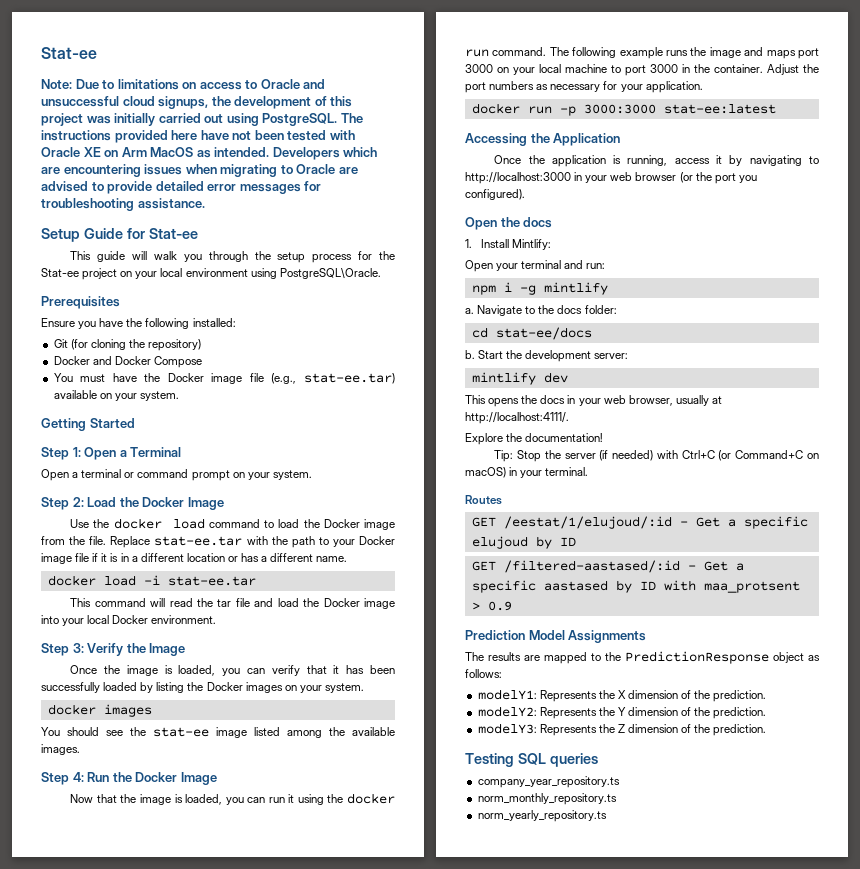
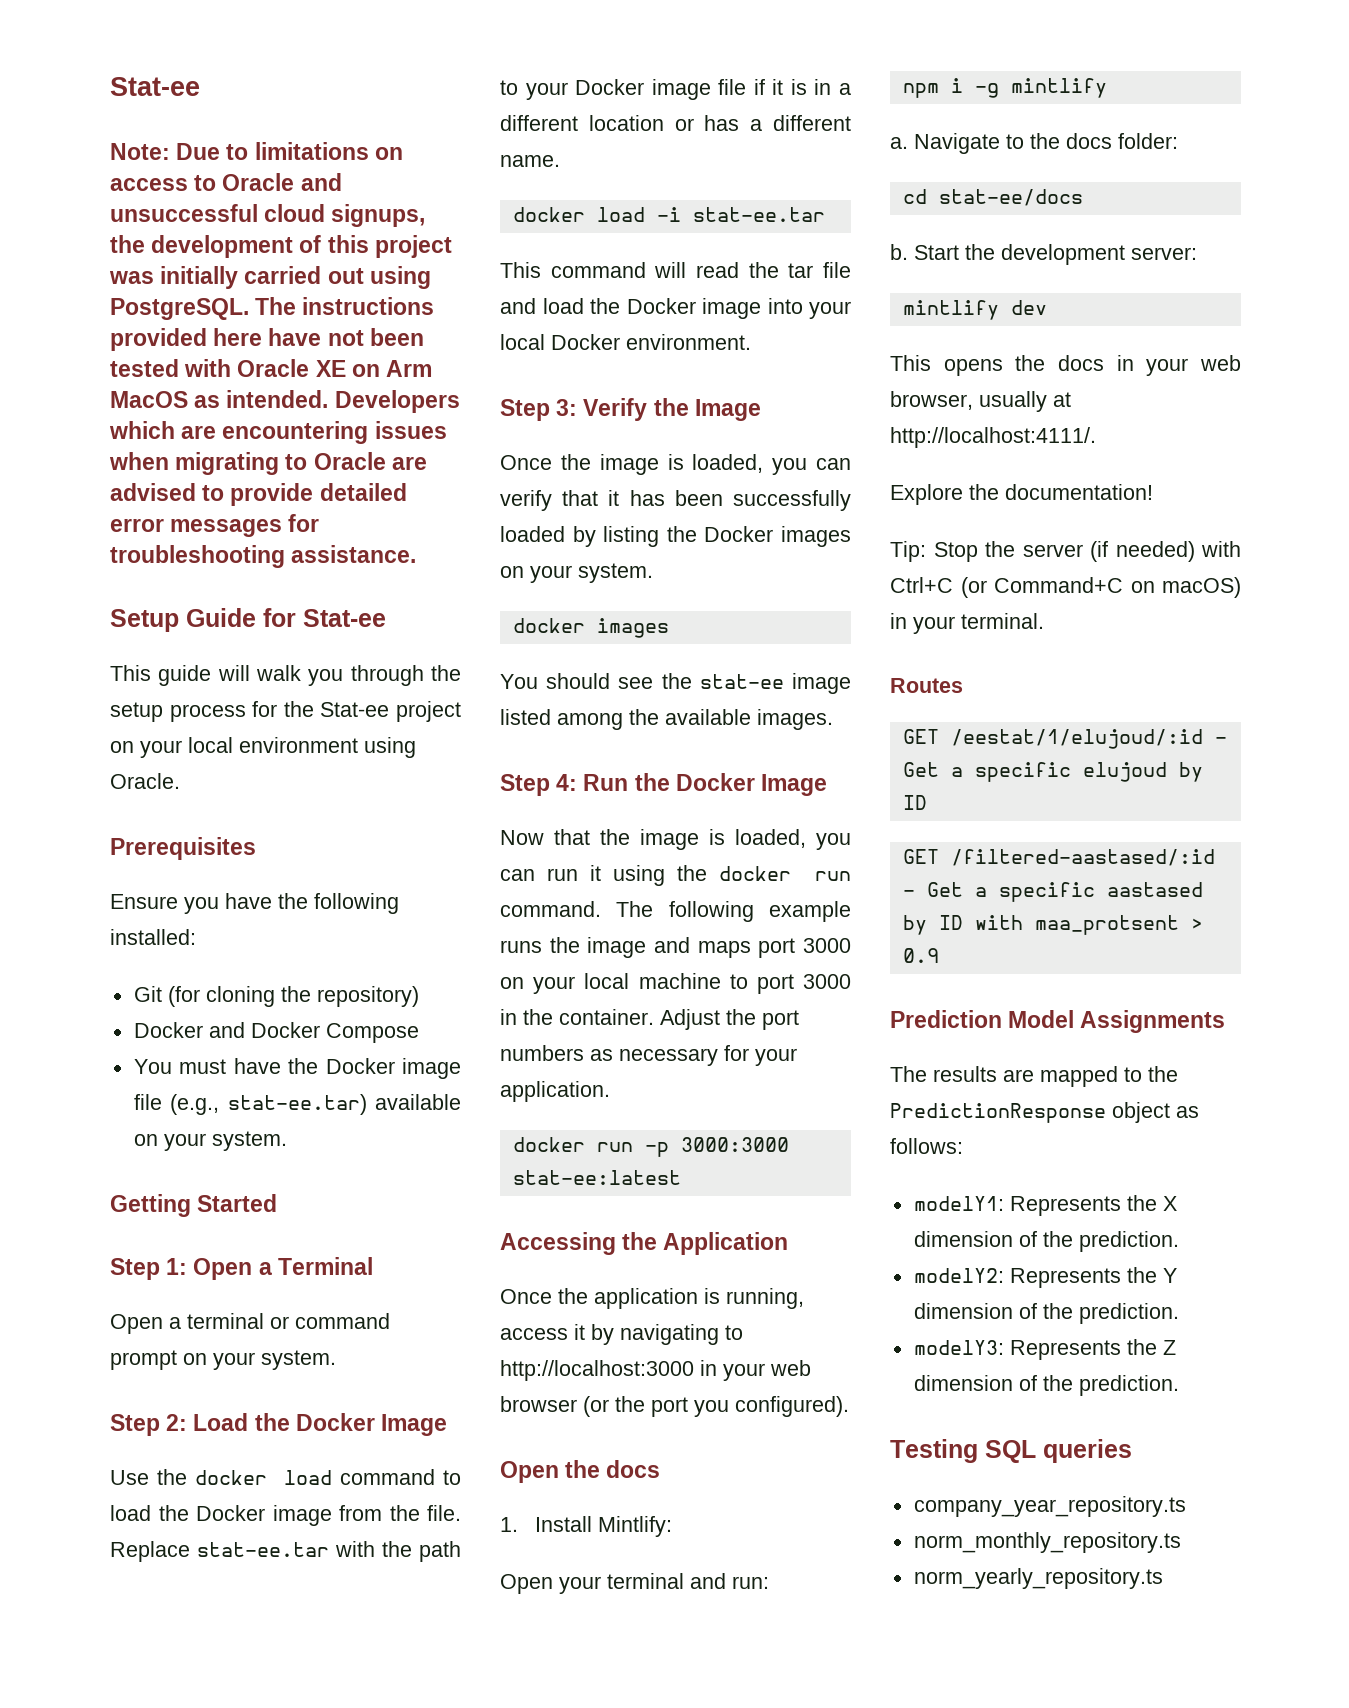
- This guide will walk you through the setup process for the Stat-ee project on your local environment using PostgreSQL\Oracle.
+ This guide will walk you through the setup process for the Stat-ee project on your local environment using Oracle.

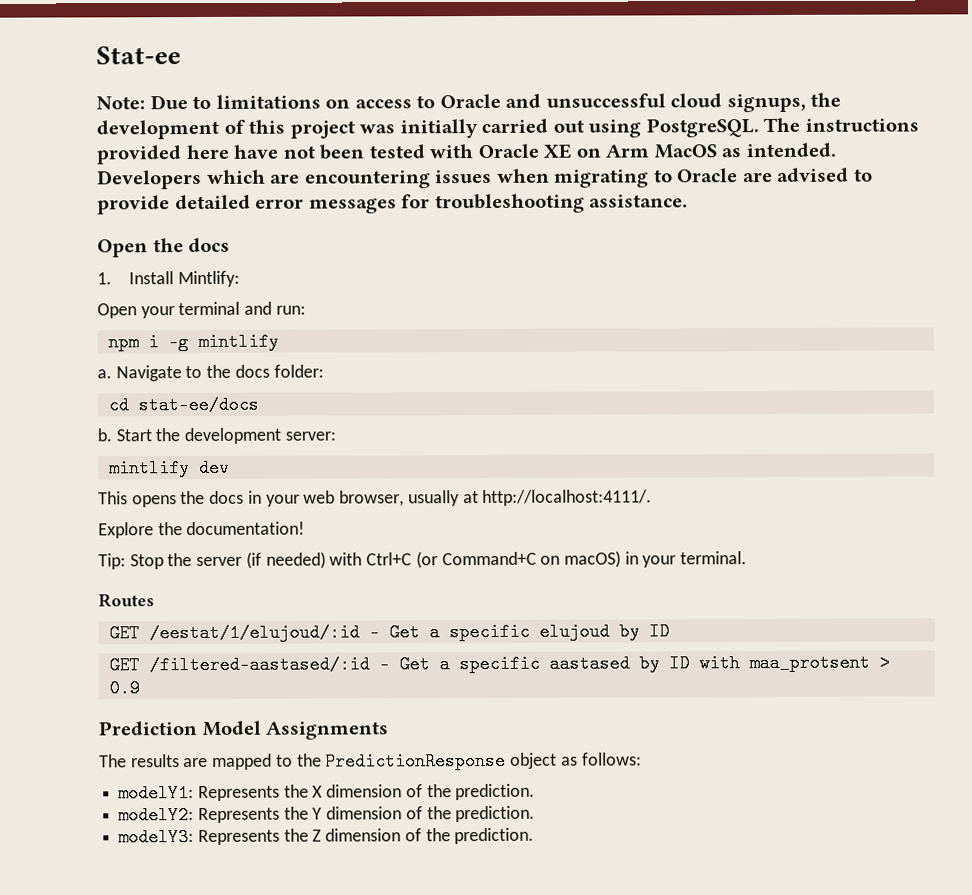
- Setup Guide for Stat-ee
- This guide will walk you through the setup process for the Stat-ee project on your local environment using Oracle.
- Prerequisites
- Ensure you have the following installed:
- Git (for cloning the repository)
- Docker and Docker Compose
- You must have the Docker image file (e.g., stat-ee.tar) available on your system.
- Getting Started
- Step 1: Open a Terminal
- Open a terminal or command prompt on your system.
- Step 2: Load the Docker Image
- Use the docker load command to load the Docker image from the file. Replace stat-ee.tar with the path to your Docker image file if it is in a different location or has a different name.
- docker load -i stat-ee.tar
- This command will read the tar file and load the Docker image into your local Docker environment.
- Step 3: Verify the Image
- Once the image is loaded, you can verify that it has been successfully loaded by listing the Docker images on your system.
- docker images
- You should see the stat-ee image listed among the available images.
- Step 4: Run the Docker Image
- Now that the image is loaded, you can run it using the docker run command. The following example runs the image and maps port 3000 on your local machine to port 3000 in the container. Adjust the port numbers as necessary for your application.
- docker run -p 3000:3000 stat-ee:latest
- Accessing the Application
- Once the application is running, access it by navigating to http://localhost:3000 in your web browser (or the port you configured).
- Testing SQL queries
- company_year_repository.ts
- norm_monthly_repository.ts
- norm_yearly_repository.ts

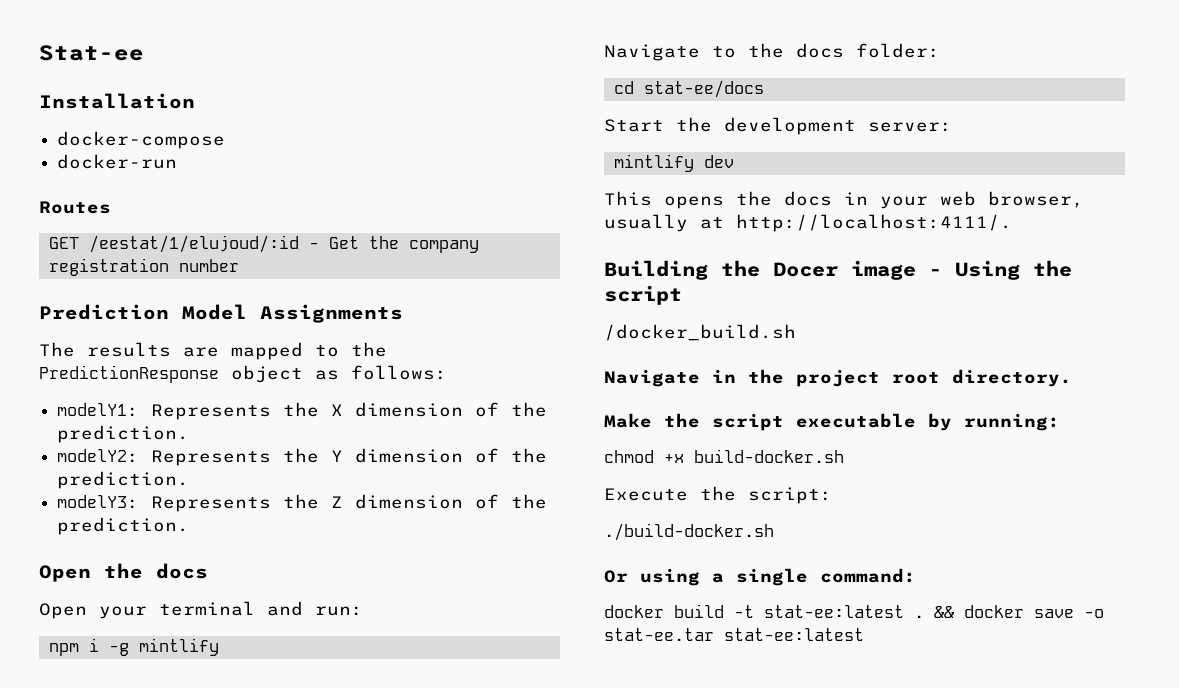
- Note: Due to limitations on access to Oracle and unsuccessful cloud signups, the development of this project was initially carried out using PostgreSQL. The instructions provided here have not been tested with Oracle XE on Arm MacOS as intended. Developers which are encountering issues when migrating to Oracle are advised to provide detailed error messages for troubleshooting assistance.
- Open the docs
- 1. Install Mintlify:
- Open your terminal and run:
- npm i -g mintlify
- a. Navigate to the docs folder:
- cd stat-ee/docs
- b. Start the development server:
- mintlify dev
- This opens the docs in your web browser, usually at http://localhost:4111/.
- Explore the documentation!
- Tip: Stop the server (if needed) with Ctrl+C (or Command+C on macOS) in your terminal.
+ Installation
+ docker-compose
+ docker-run
- GET /eestat/1/elujoud/:id - Get a specific elujoud by ID
- GET /filtered-aastased/:id - Get a specific aastased by ID with maa_protsent > 0.9
+ GET /eestat/1/elujoud/:id - Get the company registration number
+ Open the docs
+ Open your terminal and run:
+ npm i -g mintlify
+ Navigate to the docs folder:
+ cd stat-ee/docs
+ Start the development server:
+ mintlify dev
+ This opens the docs in your web browser, usually at http://localhost:4111/.
+ Building the Docer image - Using the script
+ /docker_build.sh
+ Navigate in the project root directory.
+ Make the script executable by running:
+ chmod +x build-docker.sh
+ Execute the script:
+ ./build-docker.sh
+ Or using a single command:
+ docker build -t stat-ee:latest . && docker save -o stat-ee.tar stat-ee:latest

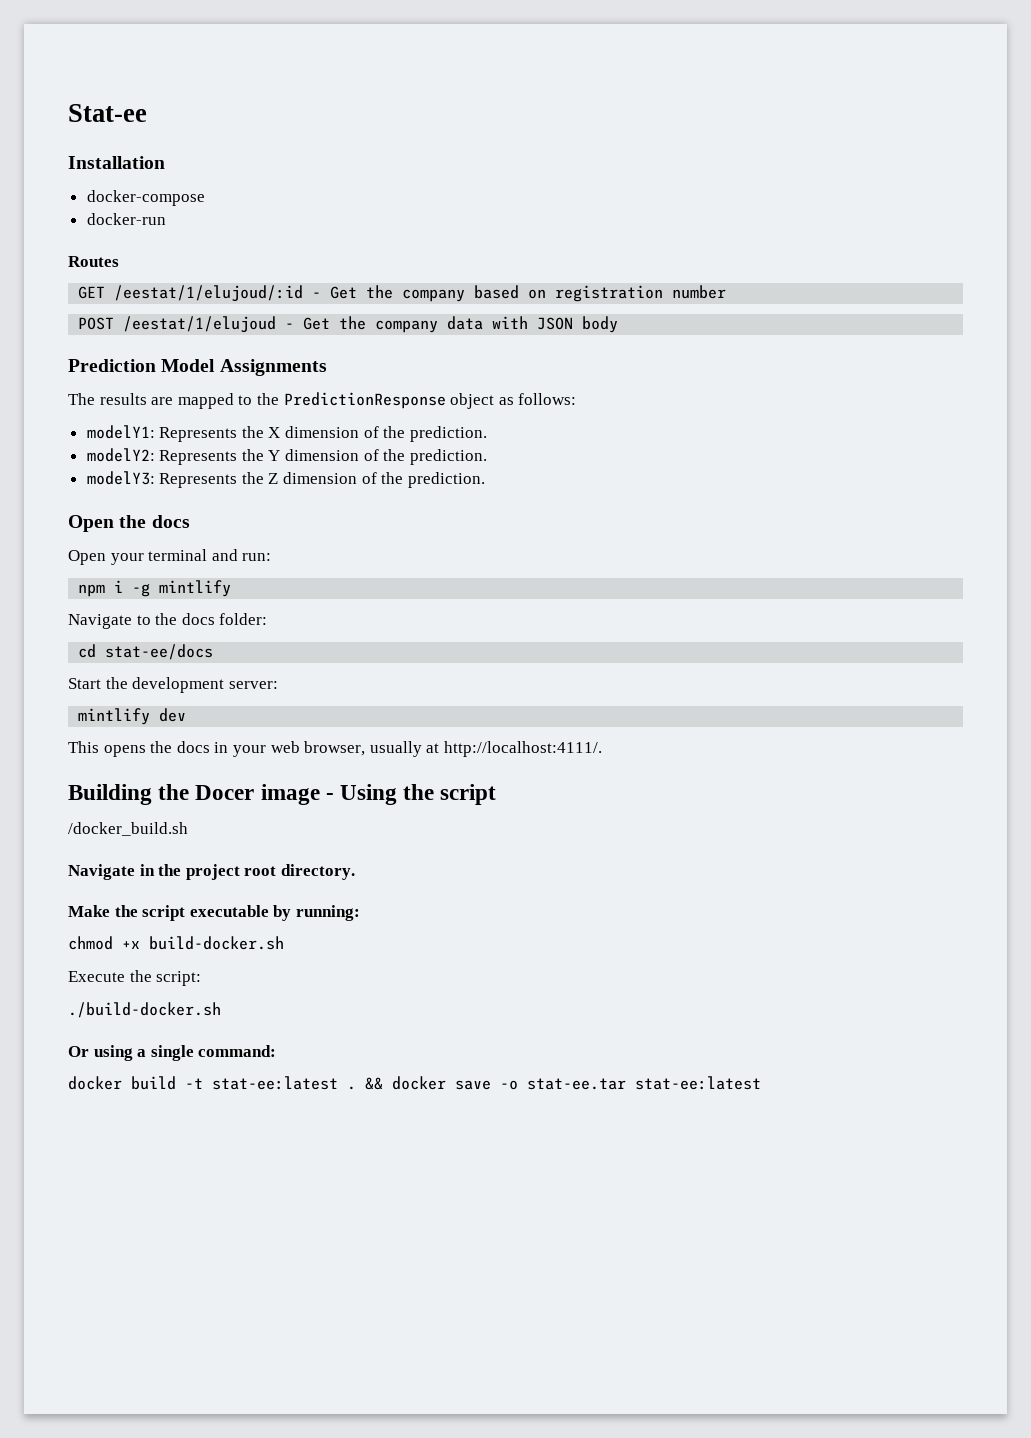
- GET /eestat/1/elujoud/:id - Get the company registration number
+ GET /eestat/1/elujoud/:id - Get the company based on registration number
+ POST /eestat/1/elujoud - Get the company data with JSON body

